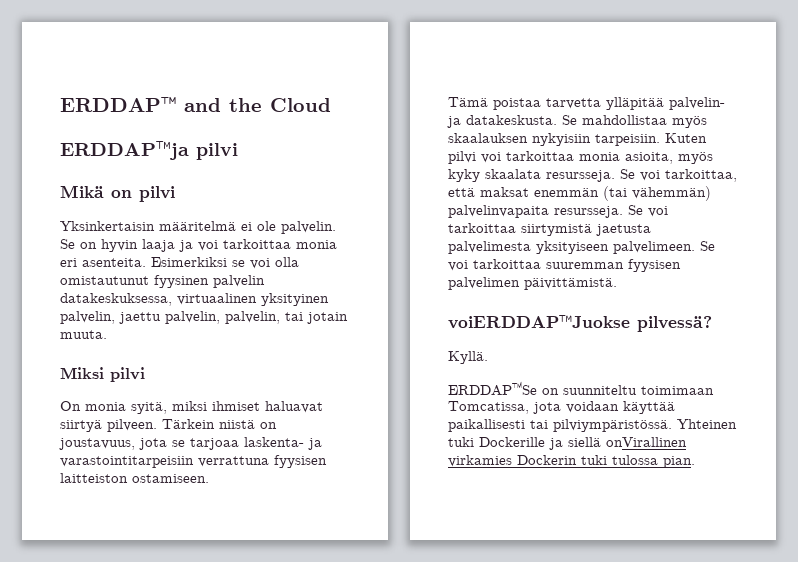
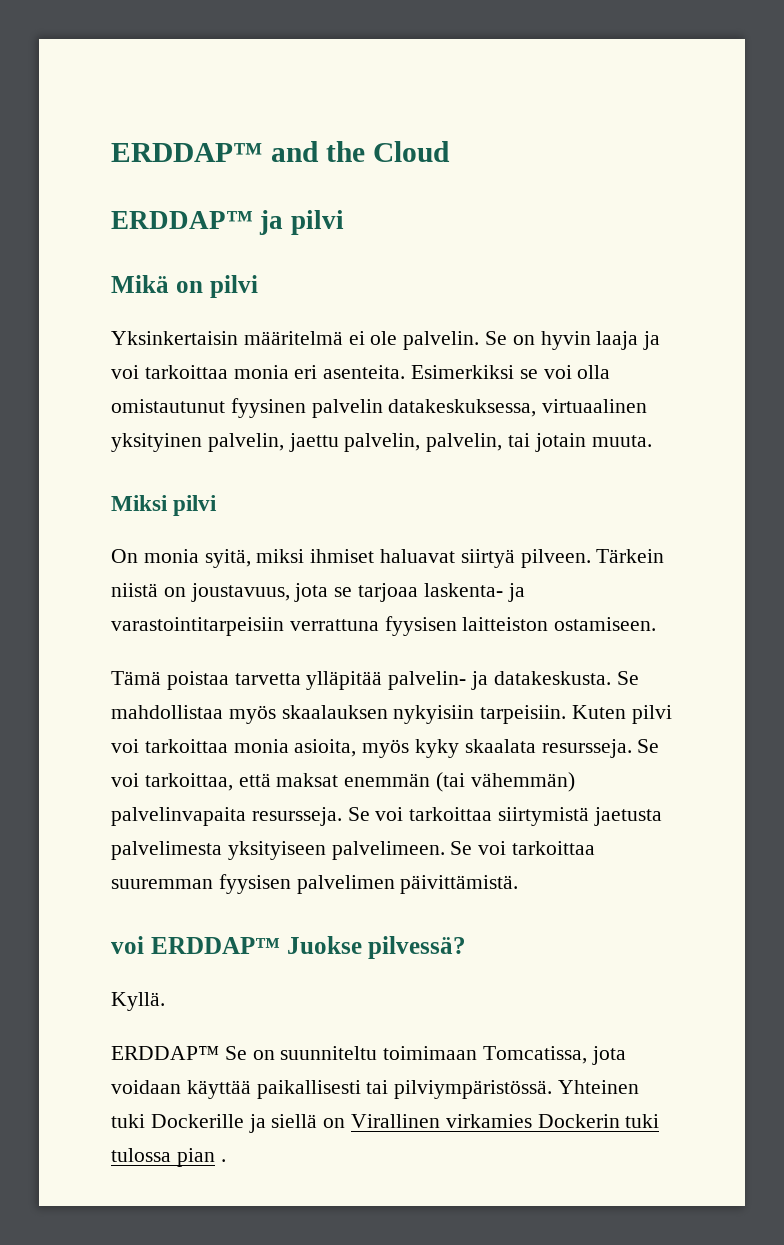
- ERDDAP™ja pilvi
+ ERDDAP™ ja pilvi
- voiERDDAP™Juokse pilvessä?
+ voi ERDDAP™ Juokse pilvessä?
- ERDDAP™Se on suunniteltu toimimaan Tomcatissa, jota voidaan käyttää paikallisesti tai pilviympäristössä.
+ ERDDAP™ Se on suunniteltu toimimaan Tomcatissa, jota voidaan käyttää paikallisesti tai pilviympäristössä.
- Yhteinen tuki Dockerille ja siellä onVirallinen virkamies Dockerin tuki tulossa pian.
+ Yhteinen tuki Dockerille ja siellä on Virallinen virkamies Dockerin tuki tulossa pian .

